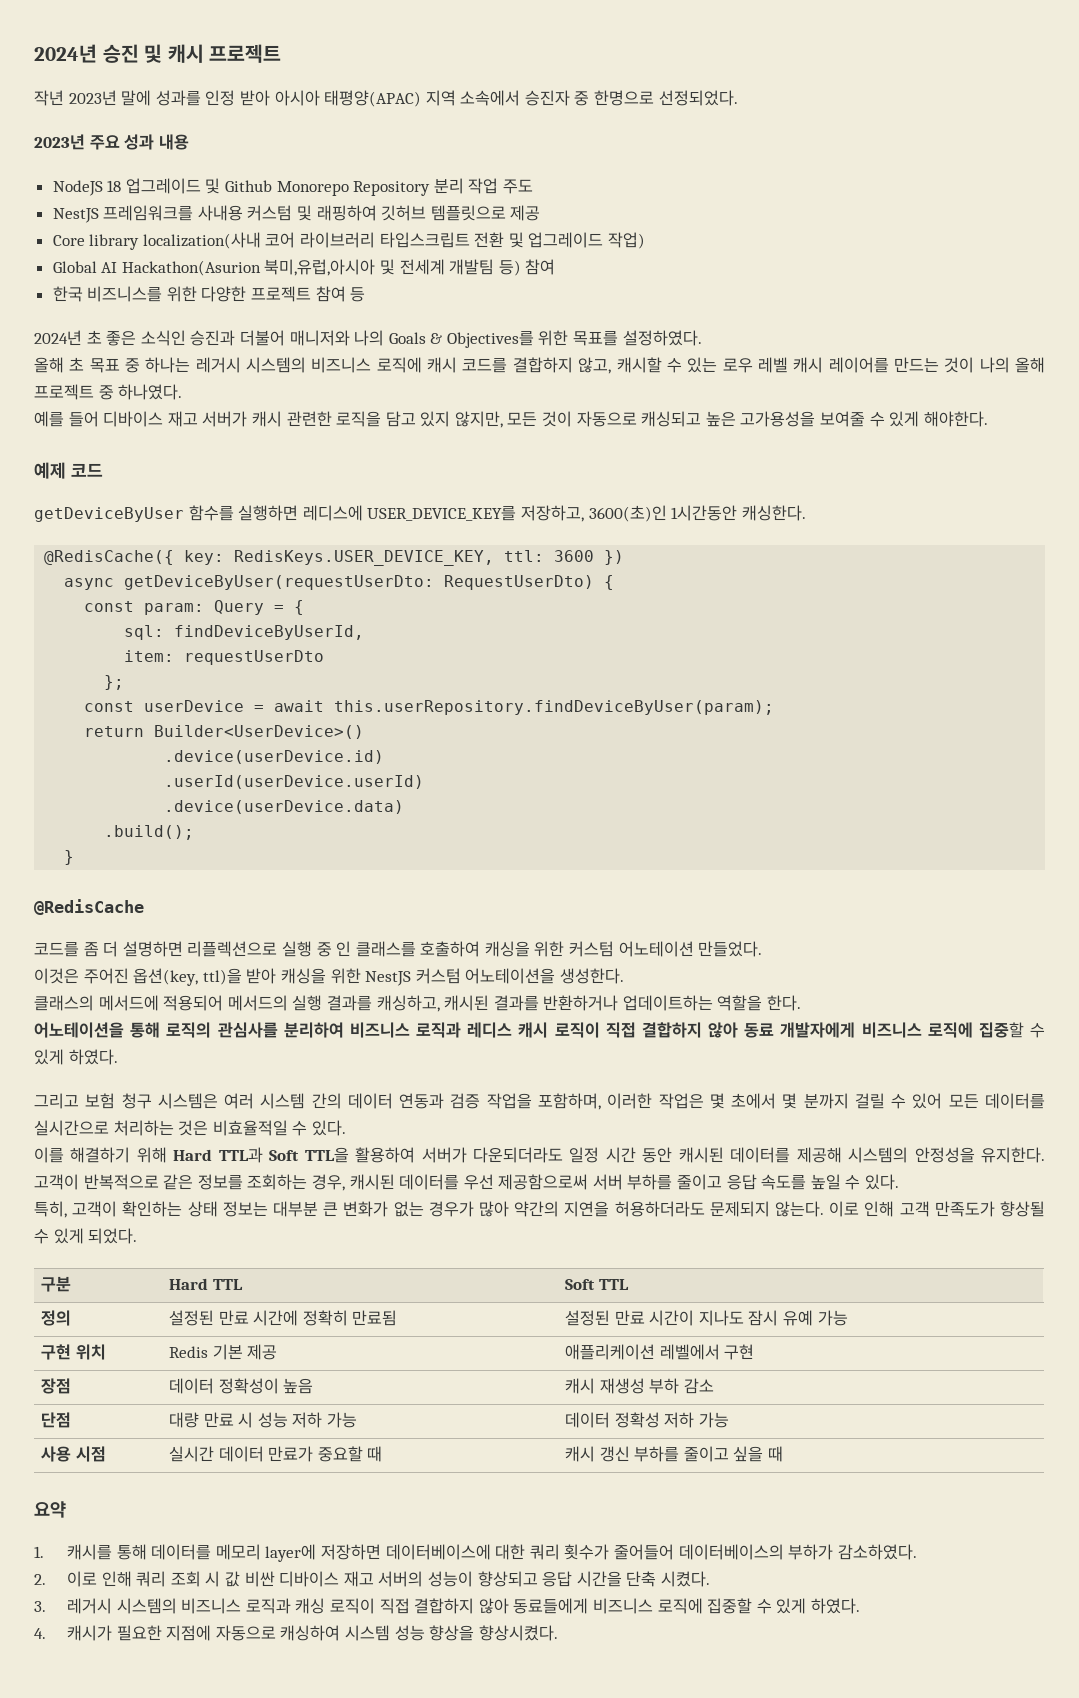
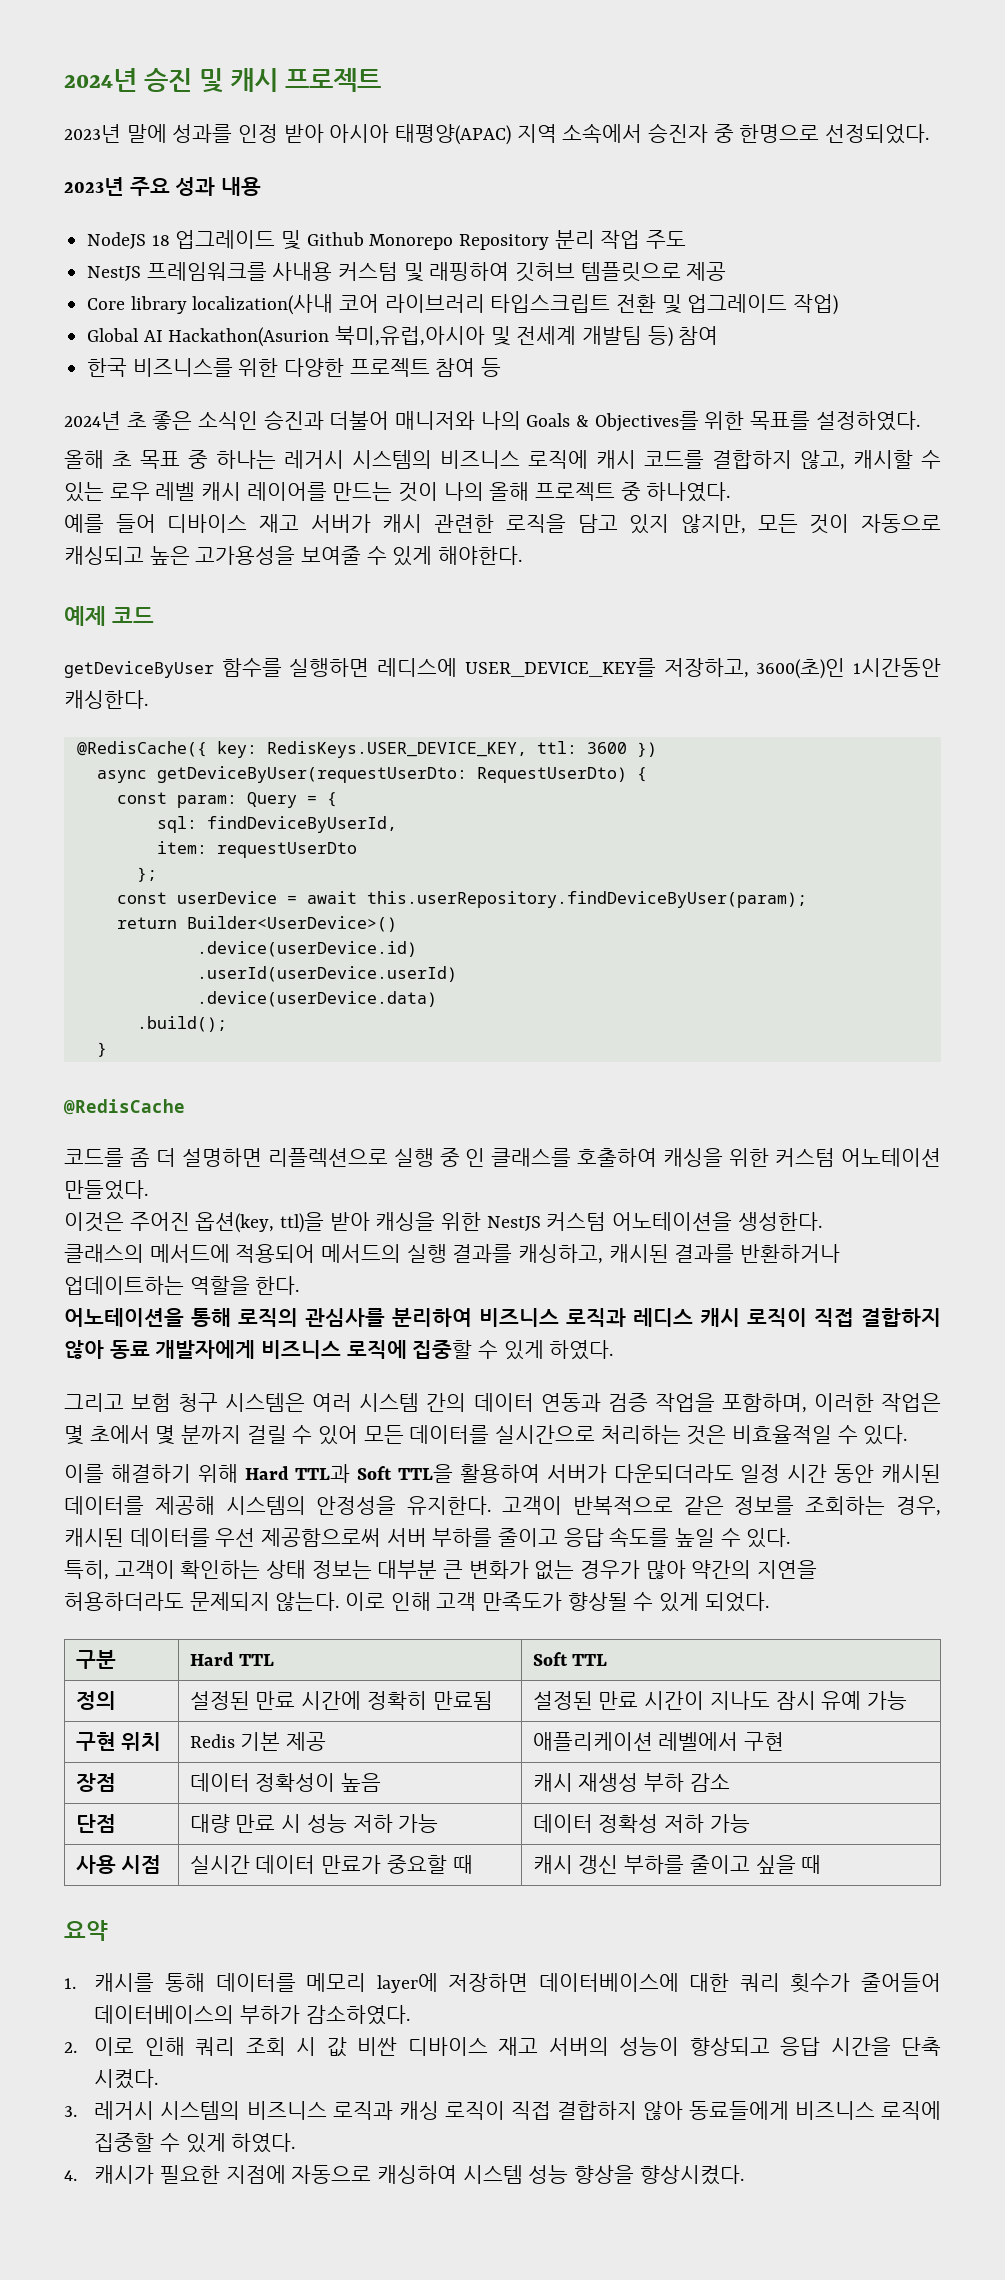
- 작년 2023년 말에 성과를 인정 받아 아시아 태평양(APAC) 지역 소속에서 승진자 중 한명으로 선정되었다.
+ 2023년 말에 성과를 인정 받아 아시아 태평양(APAC) 지역 소속에서 승진자 중 한명으로 선정되었다.

